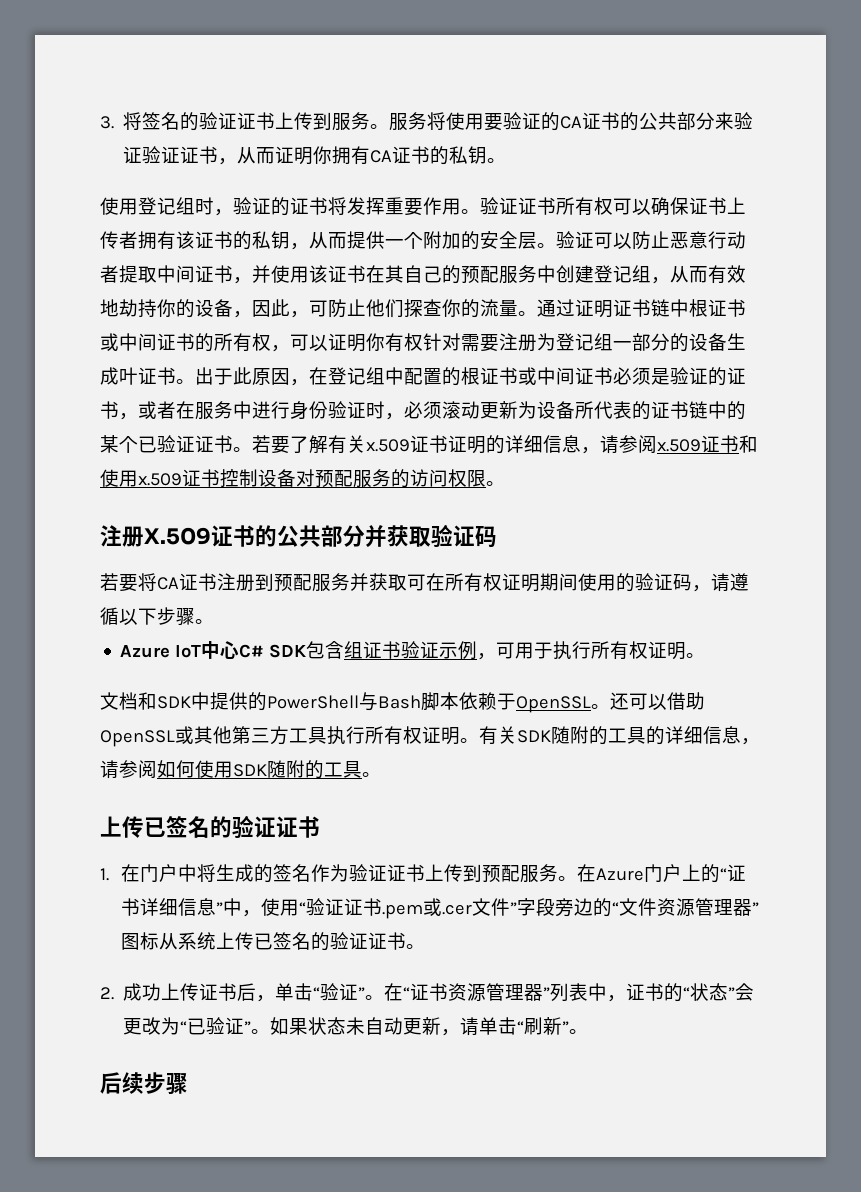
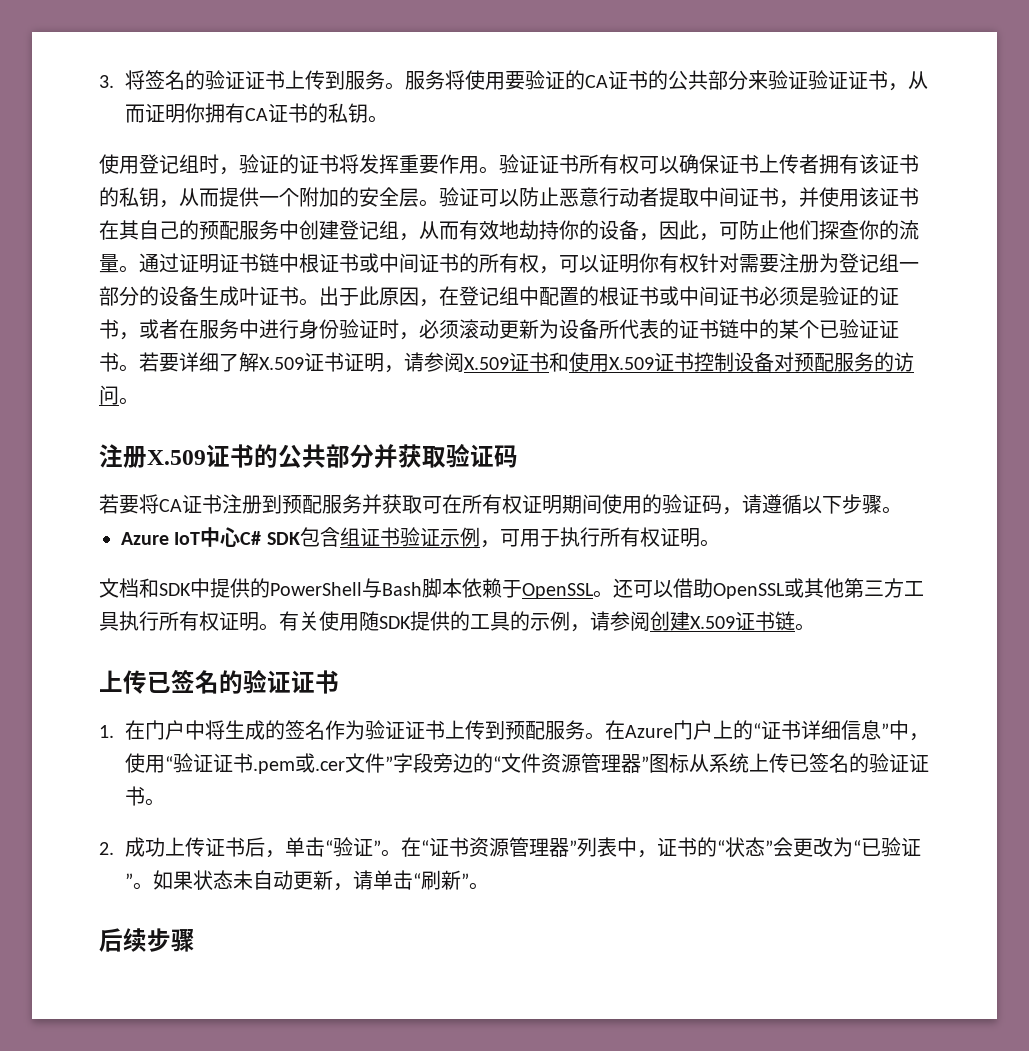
- 若要了解有关x.509证书证明的详细信息，请参阅x.509证书和使用x.509证书控制设备对预配服务的访问权限。
+ 若要详细了解X.509证书证明，请参阅X.509证书和使用X.509证书控制设备对预配服务的访问。
- 有关SDK随附的工具的详细信息，请参阅如何使用SDK随附的工具。
+ 有关使用随SDK提供的工具的示例，请参阅创建X.509证书链。

